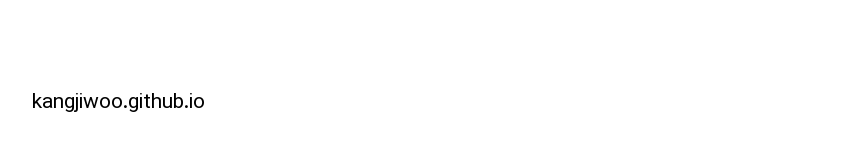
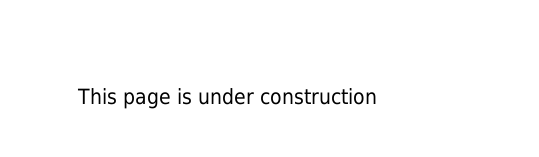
- kangjiwoo.github.io
+ This page is under construction

